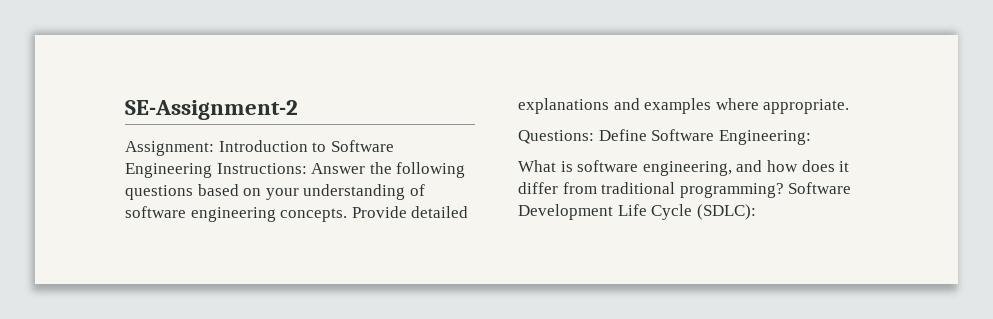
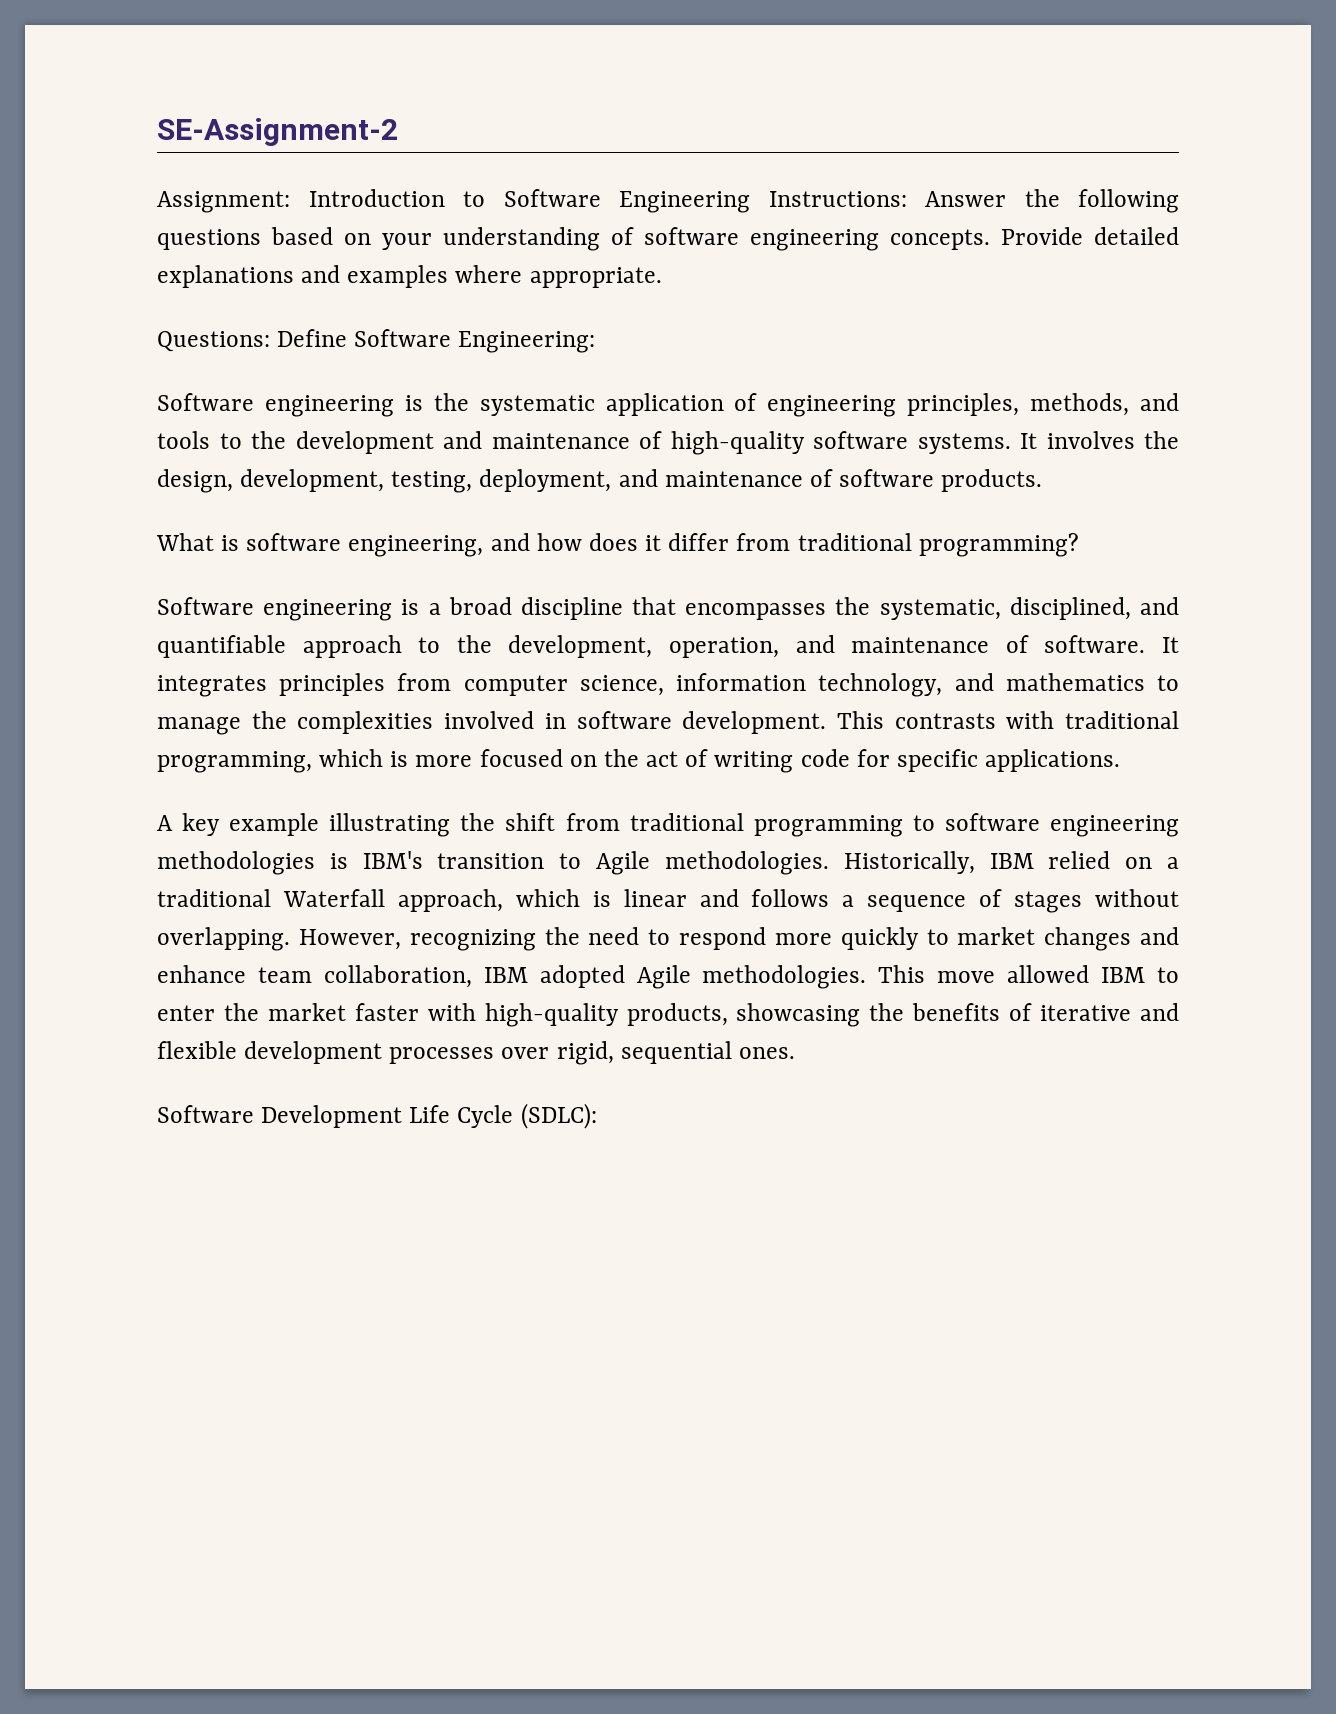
+ Software engineering is the systematic application of engineering principles, methods, and tools to the development and maintenance of high-quality software systems. It involves the design, development, testing, deployment, and maintenance of software products.
- What is software engineering, and how does it differ from traditional programming? Software Development Life Cycle (SDLC):
+ What is software engineering, and how does it differ from traditional programming?
+ Software engineering is a broad discipline that encompasses the systematic, disciplined, and quantifiable approach to the development, operation, and maintenance of software. It integrates principles from computer science, information technology, and mathematics to manage the complexities involved in software development. This contrasts with traditional programming, which is more focused on the act of writing code for specific applications.
+ A key example illustrating the shift from traditional programming to software engineering methodologies is IBM's transition to Agile methodologies. Historically, IBM relied on a traditional Waterfall approach, which is linear and follows a sequence of stages without overlapping. However, recognizing the need to respond more quickly to market changes and enhance team collaboration, IBM adopted Agile methodologies. This move allowed IBM to enter the market faster with high-quality products, showcasing the benefits of iterative and flexible development processes over rigid, sequential ones.
+ Software Development Life Cycle (SDLC):

